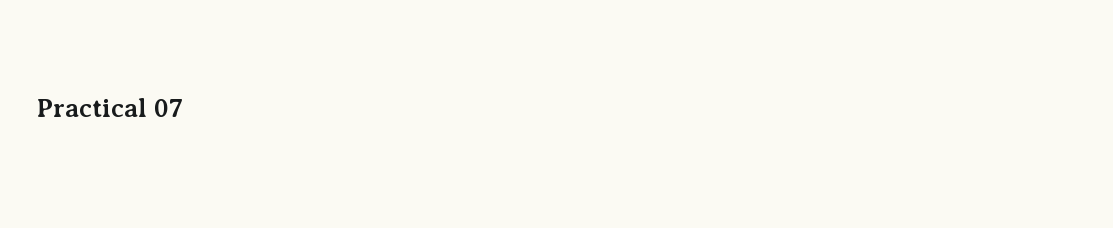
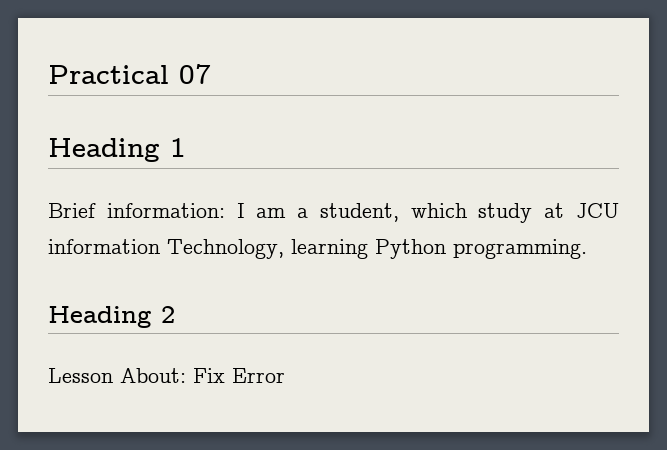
+ Heading 1
+ Brief information: I am a student, which study at JCU information Technology, learning Python programming.
+ Heading 2
+ Lesson About: Fix Error

